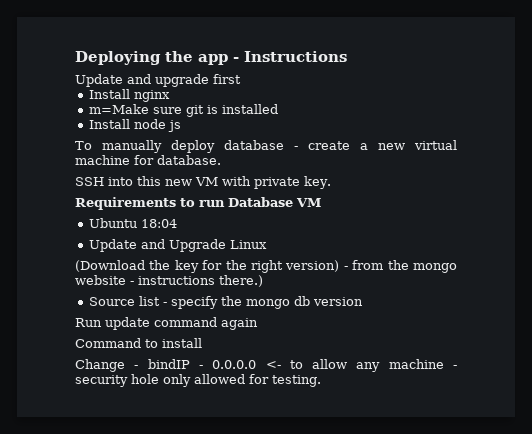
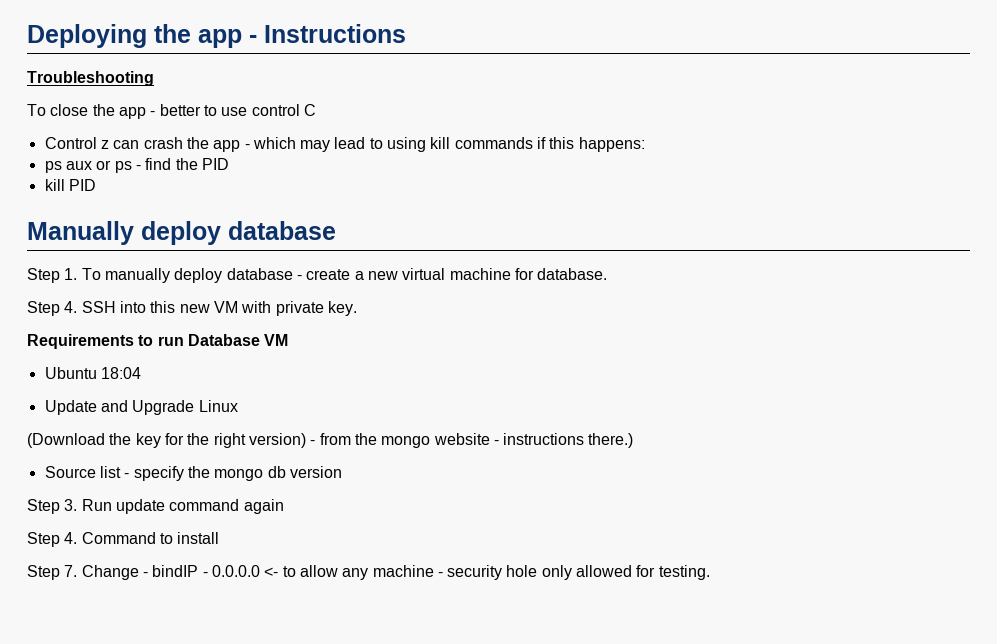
- Update and upgrade first
- Install nginx
- m=Make sure git is installed
- Install node js
- To manually deploy database - create a new virtual machine for database.
+ Troubleshooting
+ To close the app - better to use control C
+ Control z can crash the app - which may lead to using kill commands if this happens:
+ ps aux or ps - find the PID
+ kill PID
+ Manually deploy database
+ Step 1. To manually deploy database - create a new virtual machine for database.
- SSH into this new VM with private key.
+ Step 4. SSH into this new VM with private key.
- Run update command again
+ Step 3. Run update command again
- Command to install
+ Step 4. Command to install
- Change - bindIP - 0.0.0.0 <- to allow any machine - security hole only allowed for testing.
+ Step 7. Change - bindIP - 0.0.0.0 <- to allow any machine - security hole only allowed for testing.

